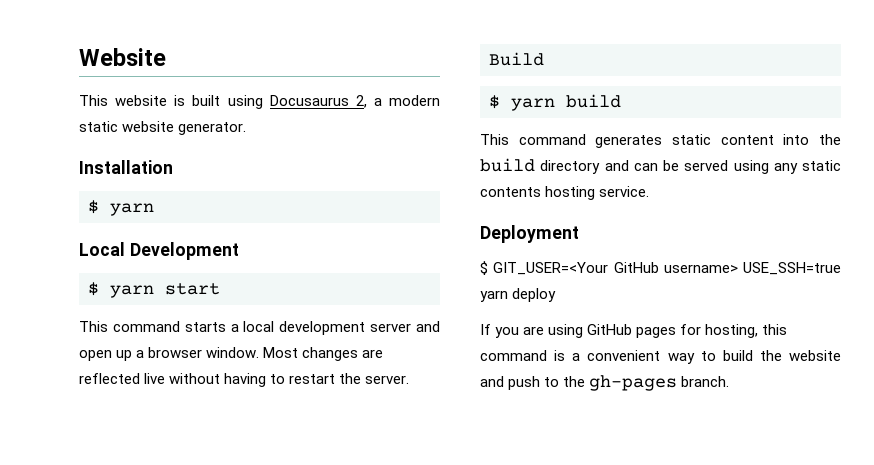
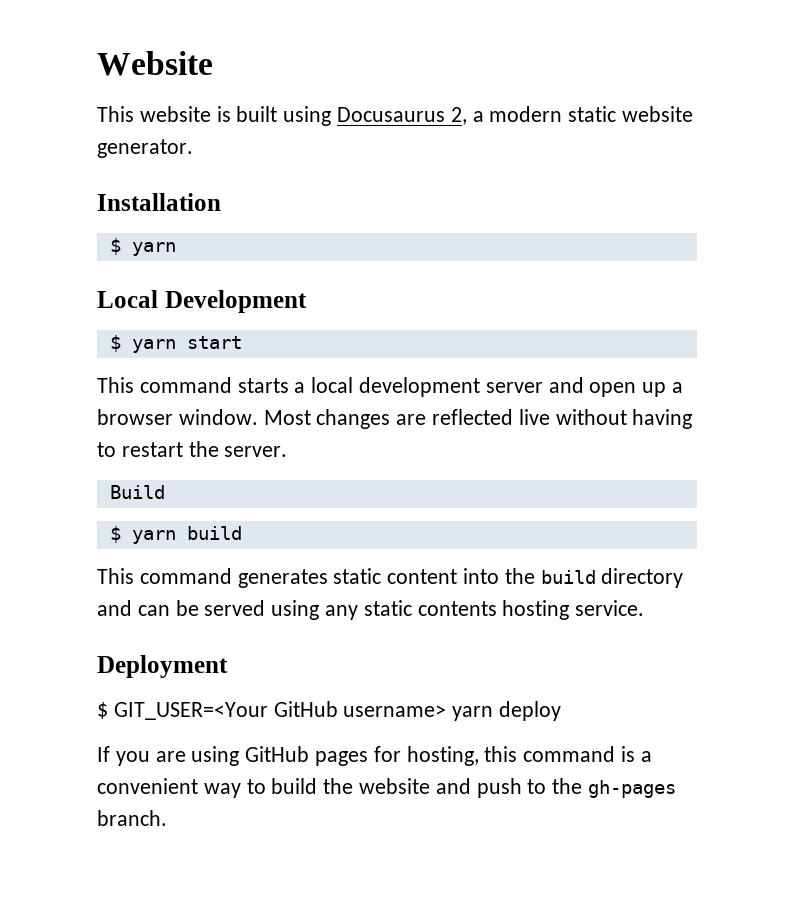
- $ GIT_USER=<Your GitHub username> USE_SSH=true yarn deploy
+ $ GIT_USER=<Your GitHub username> yarn deploy

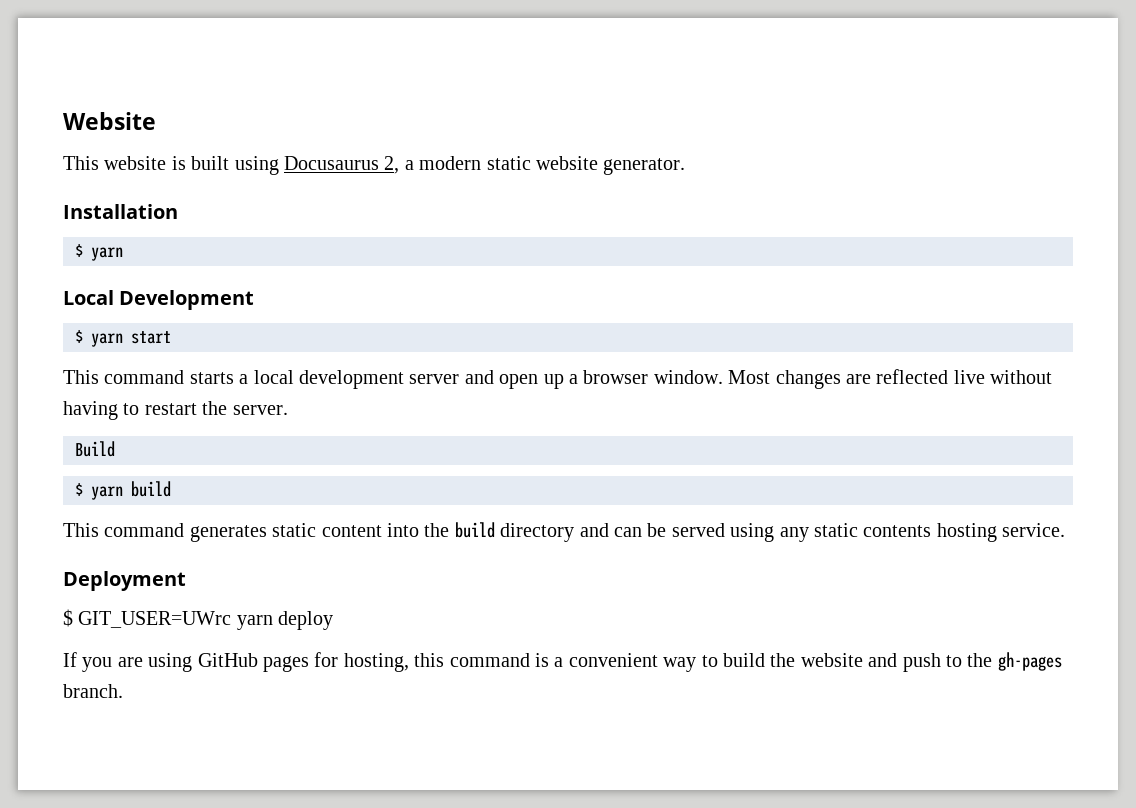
- $ GIT_USER=<Your GitHub username> yarn deploy
+ $ GIT_USER=UWrc yarn deploy

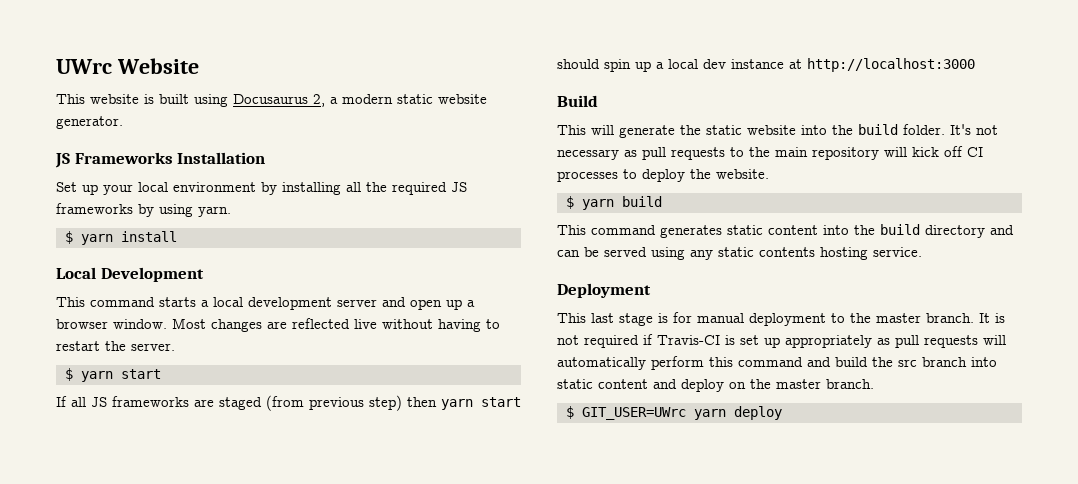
- Website
+ UWrc Website
- Installation
- $ yarn
+ JS Frameworks Installation
+ Set up your local environment by installing all the required JS frameworks by using yarn.
+ $ yarn install
- $ yarn start
+ $ yarn start
+ If all JS frameworks are staged (from previous step) then yarn start should spin up a local dev instance at http://localhost:3000
  Build
+ This will generate the static website into the build folder. It's not necessary as pull requests to the main repository will kick off CI processes to deploy the website.
+ This last stage is for manual deployment to the master branch. It is not required if Travis-CI is set up appropriately as pull requests will automatically perform this command and build the src branch into static content and deploy on the master branch.
  $ GIT_USER=UWrc yarn deploy
- If you are using GitHub pages for hosting, this command is a convenient way to build the website and push to the gh-pages branch.

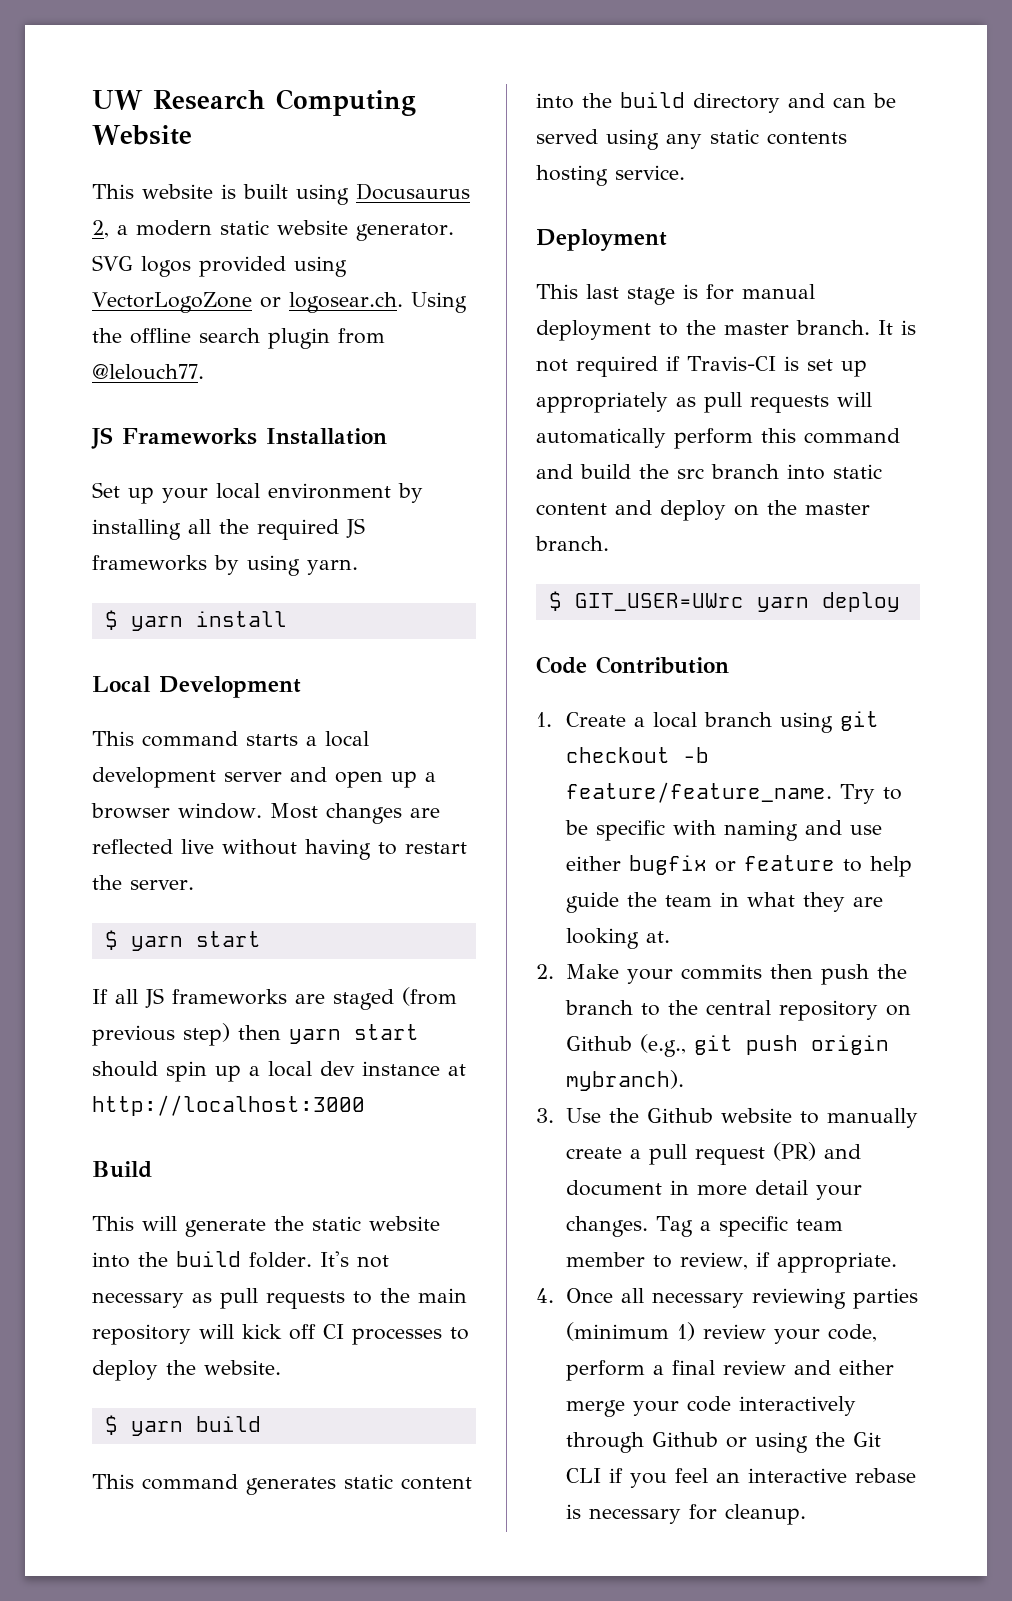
- UWrc Website
+ UW Research Computing Website
+ SVG logos provided using VectorLogoZone or logosear.ch. Using the offline search plugin from @lelouch77.
+ Code Contribution
+ 1. Create a local branch using git checkout -b feature/feature_name. Try to be specific with naming and use either bugfix or feature to help guide the team in what they are looking at.
+ 2. Make your commits then push the branch to the central repository on Github (e.g., git push origin mybranch).
+ 3. Use the Github website to manually create a pull request (PR) and document in more detail your changes. Tag a specific team member to review, if appropriate.
+ 4. Once all necessary reviewing parties (minimum 1) review your code, perform a final review and either merge your code interactively through Github or using the Git CLI if you feel an interactive rebase is necessary for cleanup.

